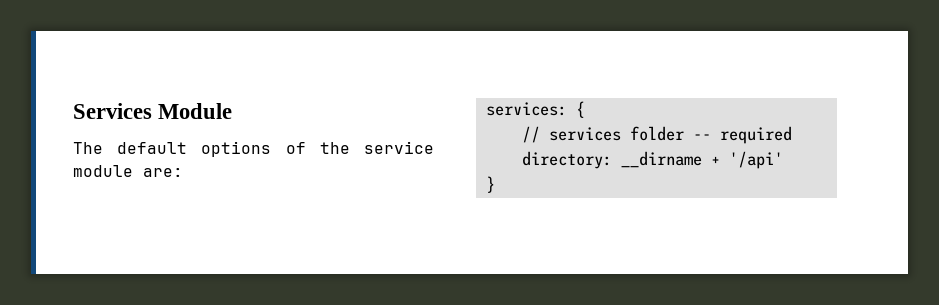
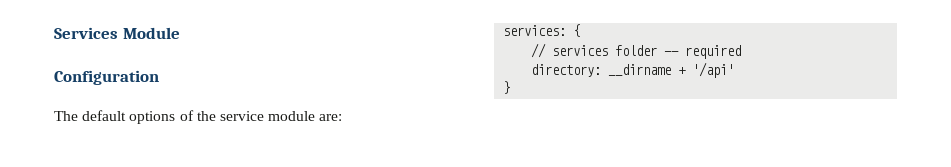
+ Configuration

